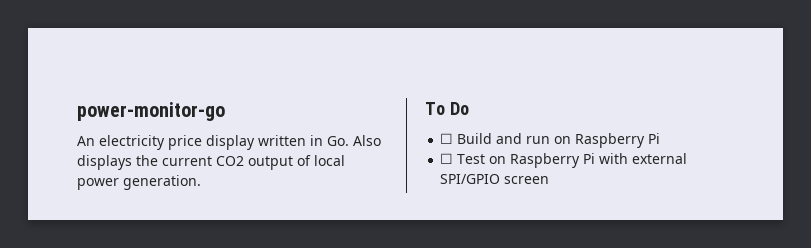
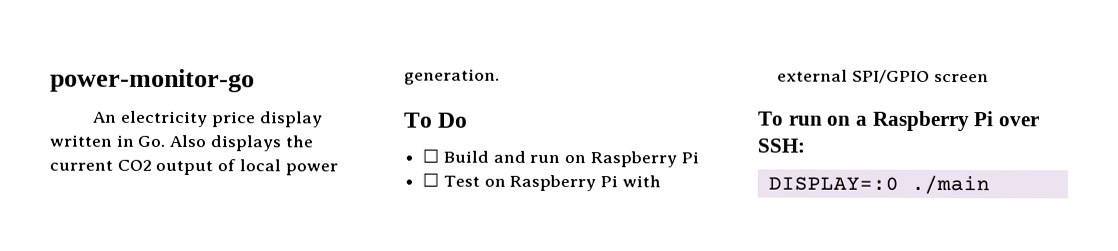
+ To run on a Raspberry Pi over SSH:
+ DISPLAY=:0 ./main

